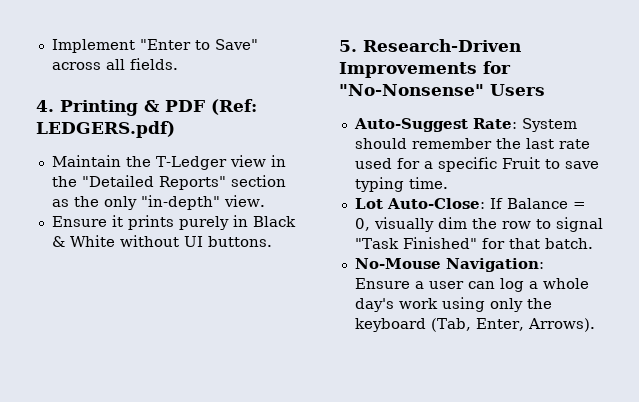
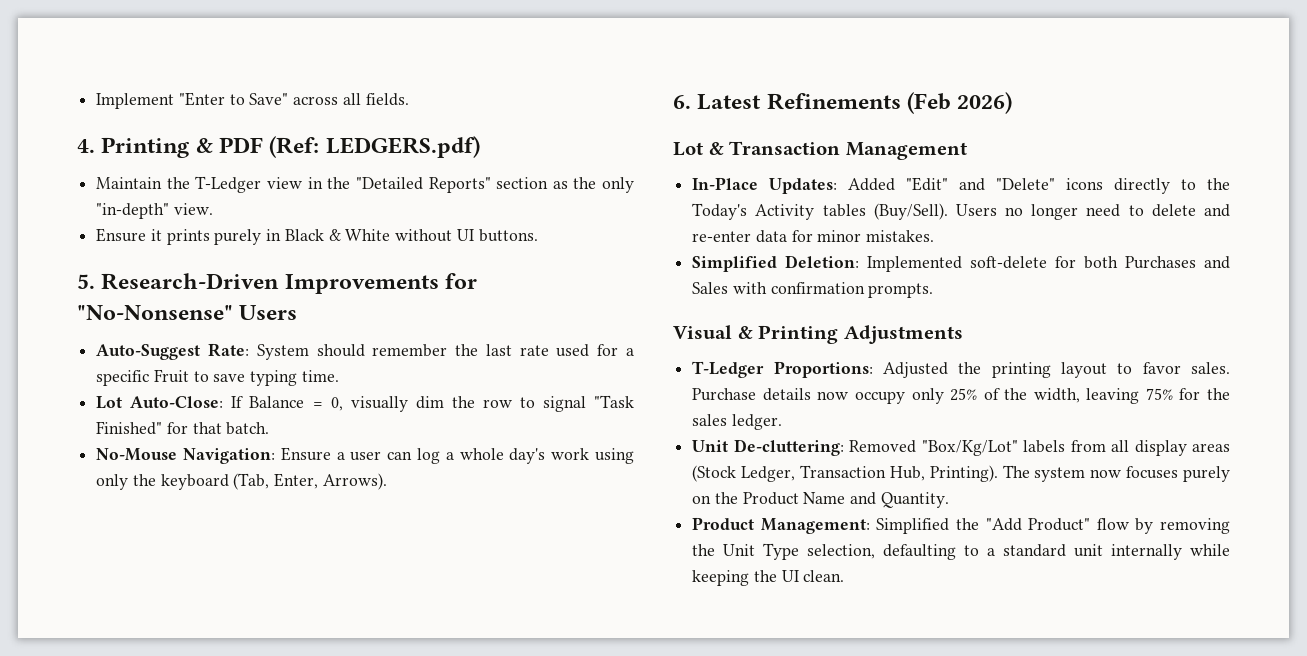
+ 6. Latest Refinements (Feb 2026)
+ Lot & Transaction Management
+ In-Place Updates: Added "Edit" and "Delete" icons directly to the Today's Activity tables (Buy/Sell). Users no longer need to delete and re-enter data for minor mistakes.
+ Simplified Deletion: Implemented soft-delete for both Purchases and Sales with confirmation prompts.
+ Visual & Printing Adjustments
+ T-Ledger Proportions: Adjusted the printing layout to favor sales. Purchase details now occupy only 25% of the width, leaving 75% for the sales ledger.
+ Unit De-cluttering: Removed "Box/Kg/Lot" labels from all display areas (Stock Ledger, Transaction Hub, Printing). The system now focuses purely on the Product Name and Quantity.
+ Product Management: Simplified the "Add Product" flow by removing the Unit Type selection, defaulting to a standard unit internally while keeping the UI clean.

